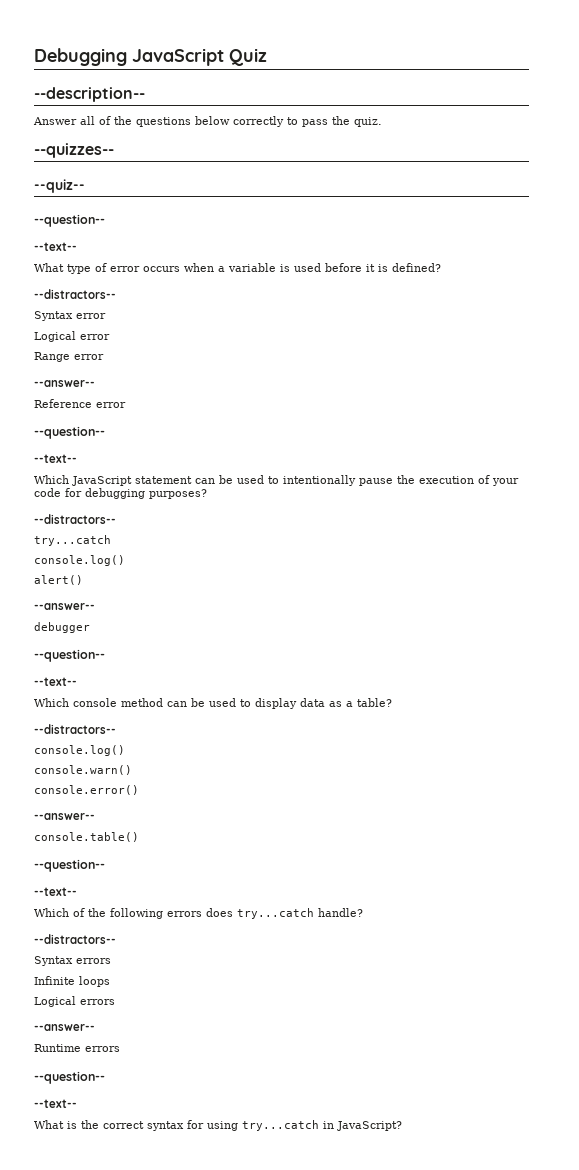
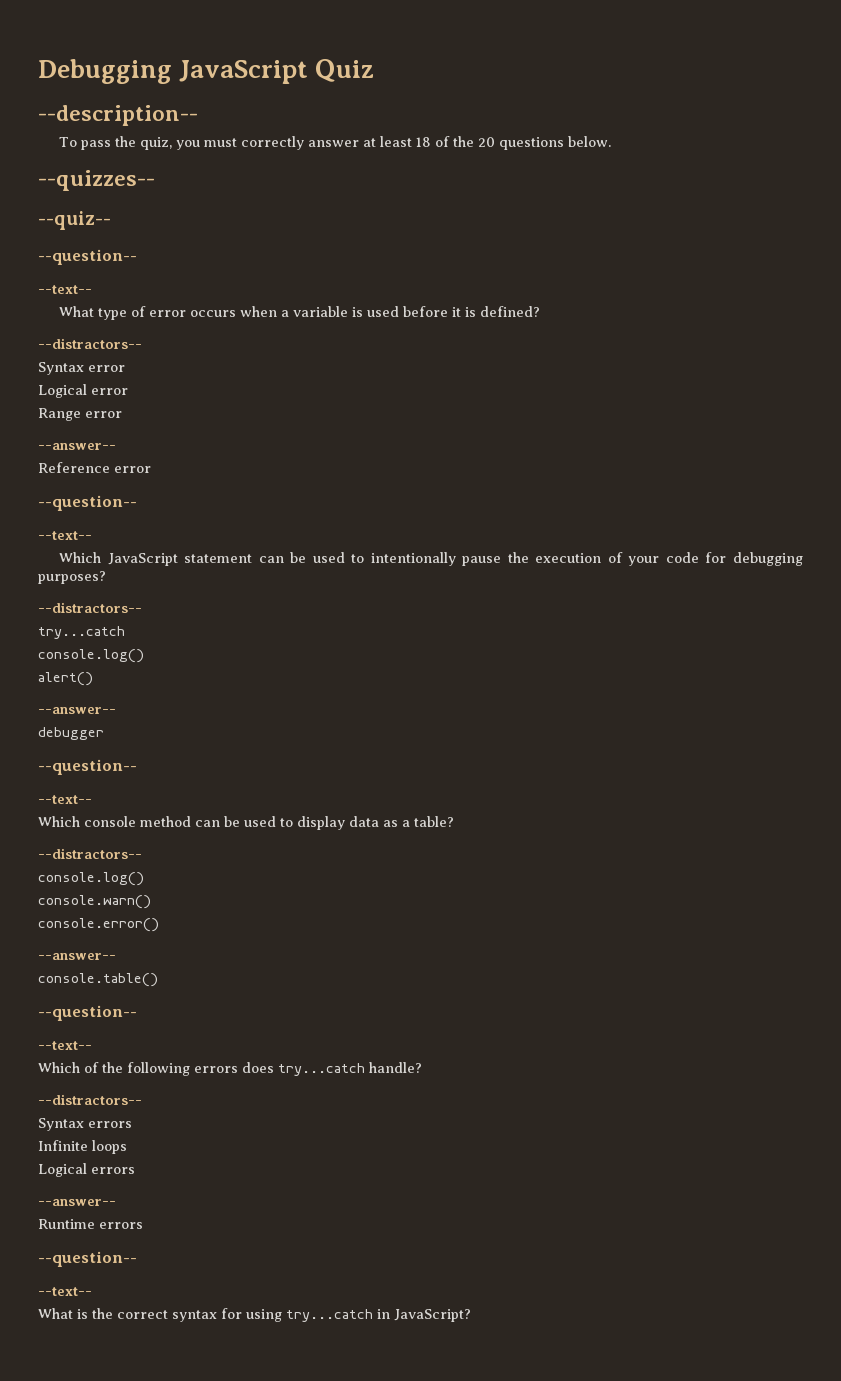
- Answer all of the questions below correctly to pass the quiz.
+ To pass the quiz, you must correctly answer at least 18 of the 20 questions below.

